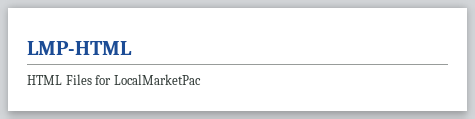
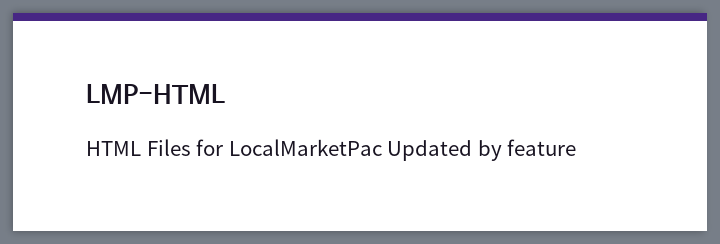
- HTML Files for LocalMarketPac
+ HTML Files for LocalMarketPac Updated by feature

